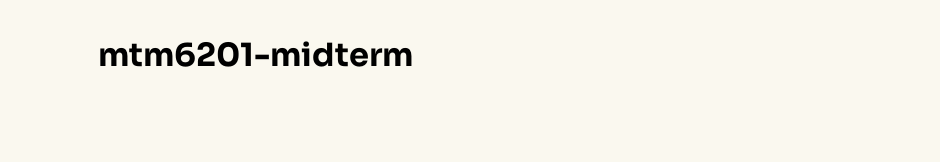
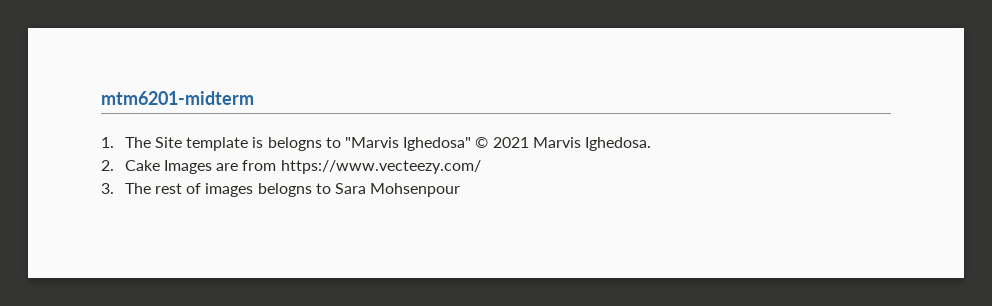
+ 1. The Site template is belogns to "Marvis Ighedosa" © 2021 Marvis Ighedosa.
+ 2. Cake Images are from https://www.vecteezy.com/
+ 3. The rest of images belogns to Sara Mohsenpour

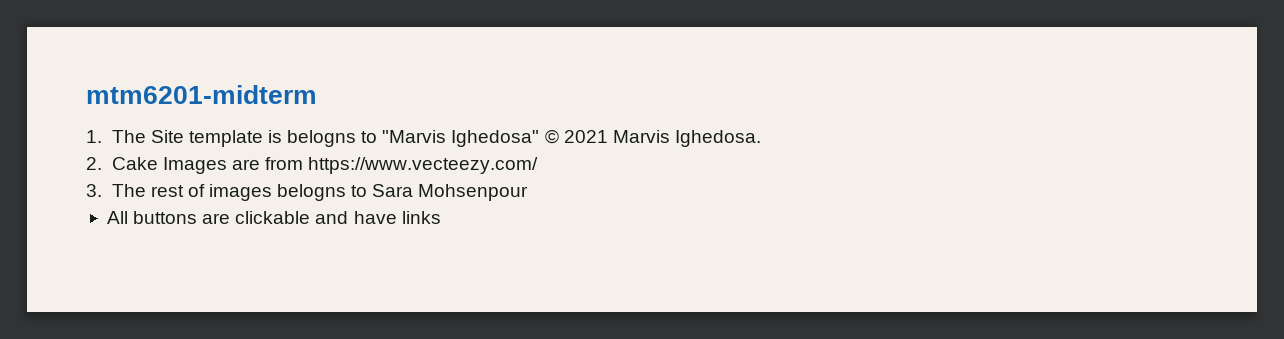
+ All buttons are clickable and have links

